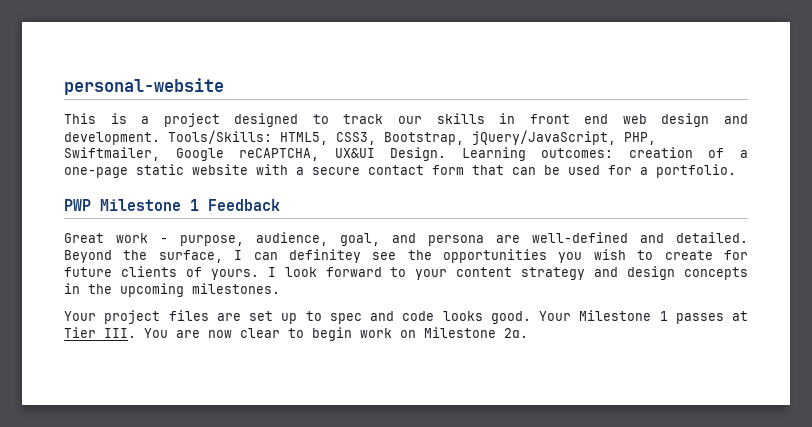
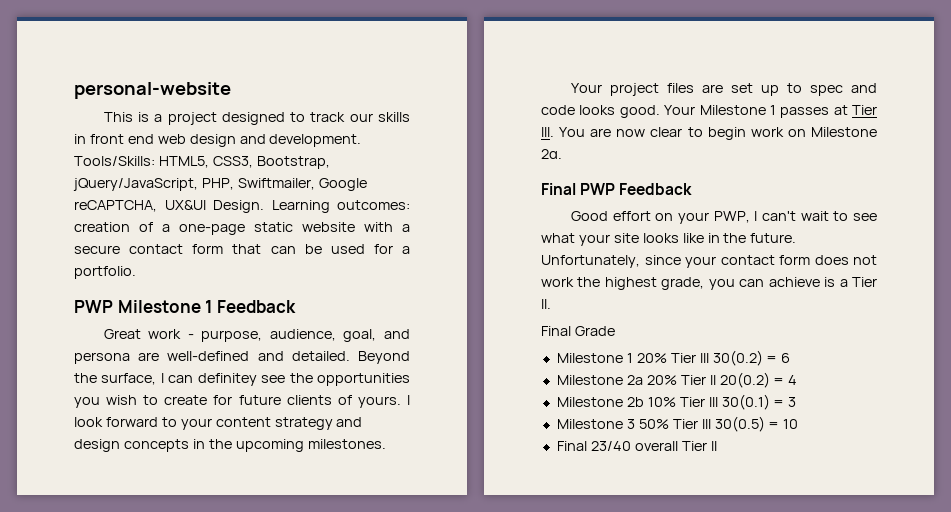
+ Final PWP Feedback
+ Good effort on your PWP, I can't wait to see what your site looks like in the future. Unfortunately, since your contact form does not work the highest grade, you can achieve is a Tier II.
+ Final Grade
+ Milestone 1 20% Tier III 30(0.2) = 6
+ Milestone 2a 20% Tier II 20(0.2) = 4
+ Milestone 2b 10% Tier III 30(0.1) = 3
+ Milestone 3 50% Tier III 30(0.5) = 10
+ Final 23/40 overall Tier II

